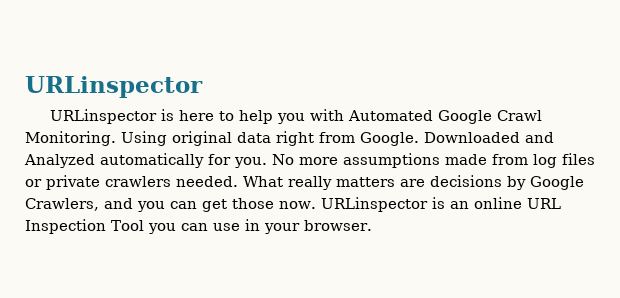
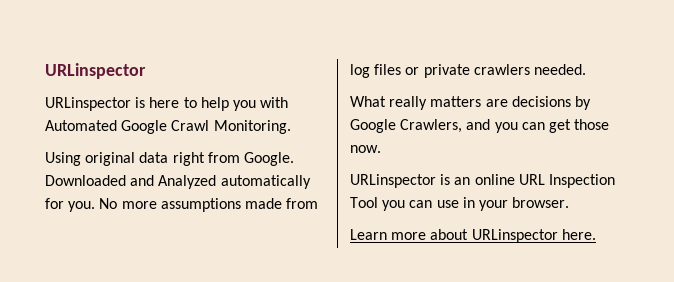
- URLinspector is here to help you with Automated Google Crawl Monitoring. Using original data right from Google.
+ URLinspector is here to help you with Automated Google Crawl Monitoring.
+ Using original data right from Google.
- No more assumptions made from log files or private crawlers needed. What really matters are decisions by Google Crawlers, and you can get those now. URLinspector is an online URL Inspection Tool you can use in your browser.
+ No more assumptions made from log files or private crawlers needed.
+ What really matters are decisions by Google Crawlers, and you can get those now.
+ URLinspector is an online URL Inspection Tool you can use in your browser.
+ Learn more about URLinspector here.

